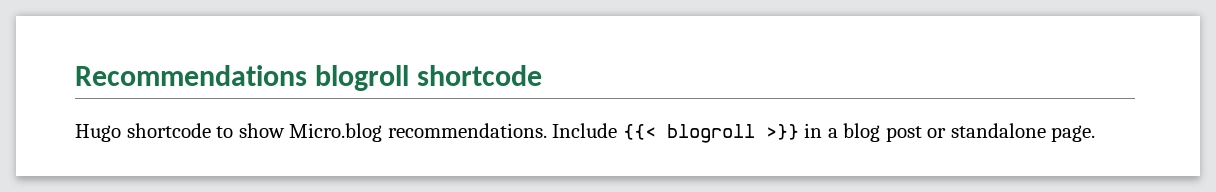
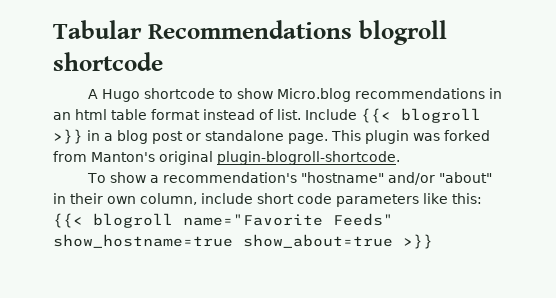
- Recommendations blogroll shortcode
+ Tabular Recommendations blogroll shortcode
- Hugo shortcode to show Micro.blog recommendations.
+ A Hugo shortcode to show Micro.blog recommendations in an html table format instead of list.
+ This plugin was forked from Manton's original plugin-blogroll-shortcode.
+ To show a recommendation's "hostname" and/or "about" in their own column, include short code parameters like this: {{< blogroll name="Favorite Feeds" show_hostname=true show_about=true >}}

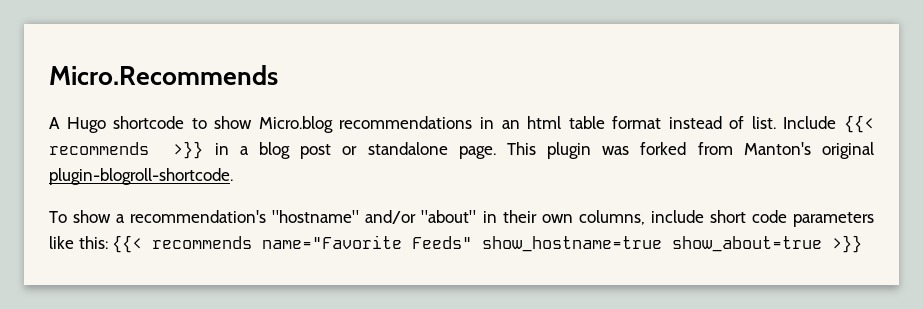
- Tabular Recommendations blogroll shortcode
+ Micro.Recommends
- Include {{< blogroll >}} in a blog post or standalone page.
+ Include {{< recommends >}} in a blog post or standalone page.
- To show a recommendation's "hostname" and/or "about" in their own column, include short code parameters like this: {{< blogroll name="Favorite Feeds" show_hostname=true show_about=true >}}
+ To show a recommendation's "hostname" and/or "about" in their own columns, include short code parameters like this: {{< recommends name="Favorite Feeds" show_hostname=true show_about=true >}}

